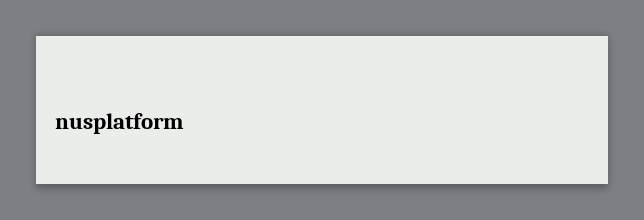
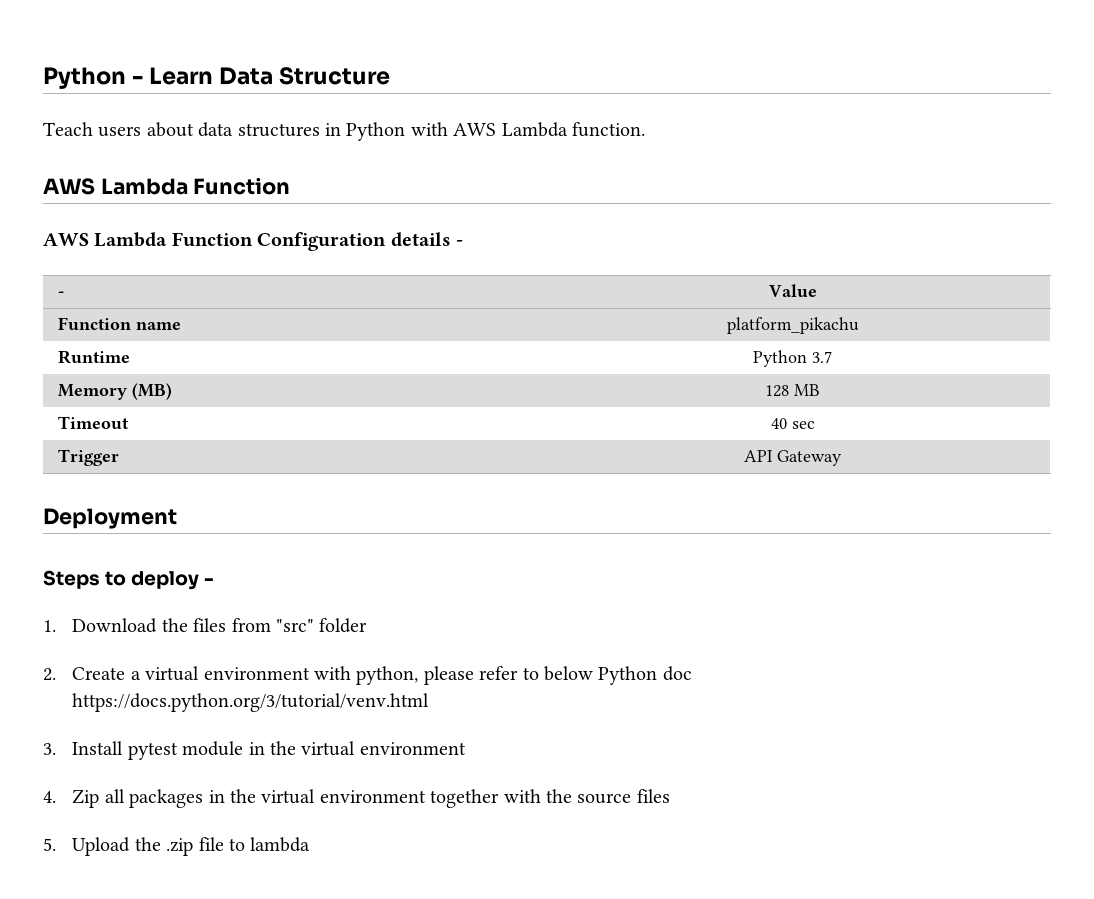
- nusplatform
+ Python - Learn Data Structure
+ Teach users about data structures in Python with AWS Lambda function.
+ AWS Lambda Function
+ AWS Lambda Function Configuration details -
+ - | Value
+ Function name | platform_pikachu
+ Runtime | Python 3.7
+ Memory (MB) | 128 MB
+ Timeout | 40 sec
+ Trigger | API Gateway
+ Deployment
+ Steps to deploy -
+ 1. Download the files from "src" folder
+ 2. Create a virtual environment with python, please refer to below Python doc https://docs.python.org/3/tutorial/venv.html
+ 3. Install pytest module in the virtual environment
+ 4. Zip all packages in the virtual environment together with the source files
+ 5. Upload the .zip file to lambda

